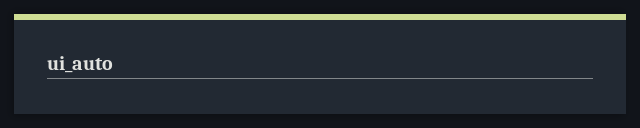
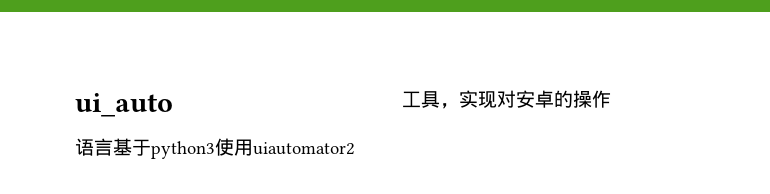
+ 语言基于python3使用uiautomator2工具，实现对安卓的操作

